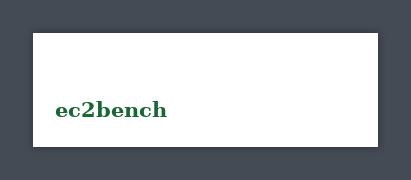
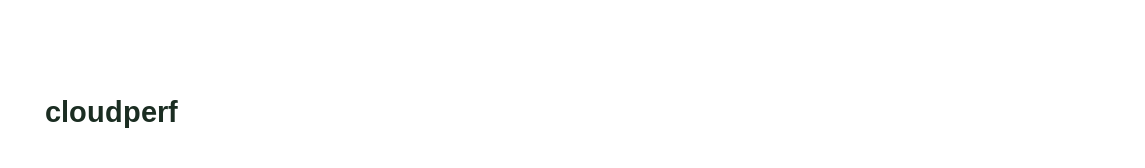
- ec2bench
+ cloudperf

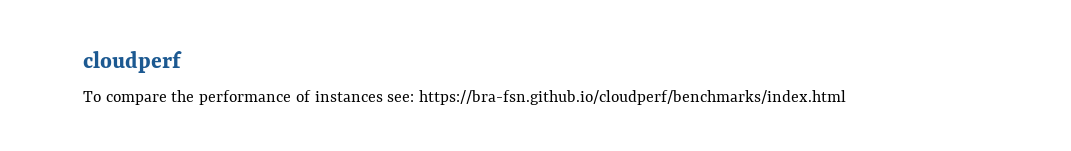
+ To compare the performance of instances see: https://bra-fsn.github.io/cloudperf/benchmarks/index.html

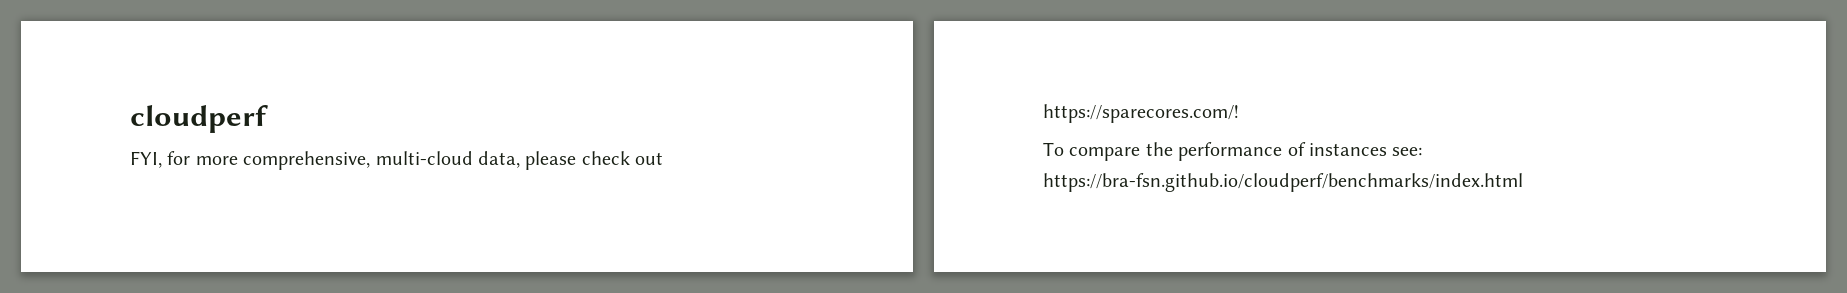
+ FYI, for more comprehensive, multi-cloud data, please check out https://sparecores.com/!

